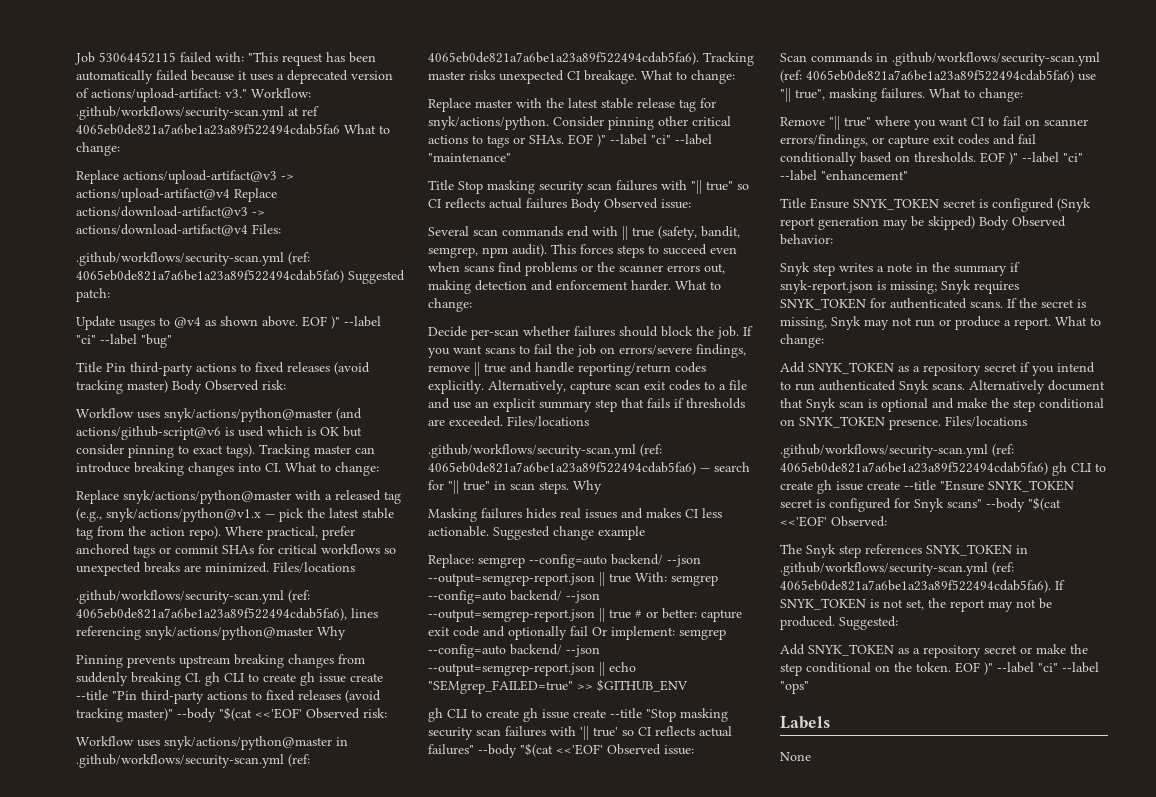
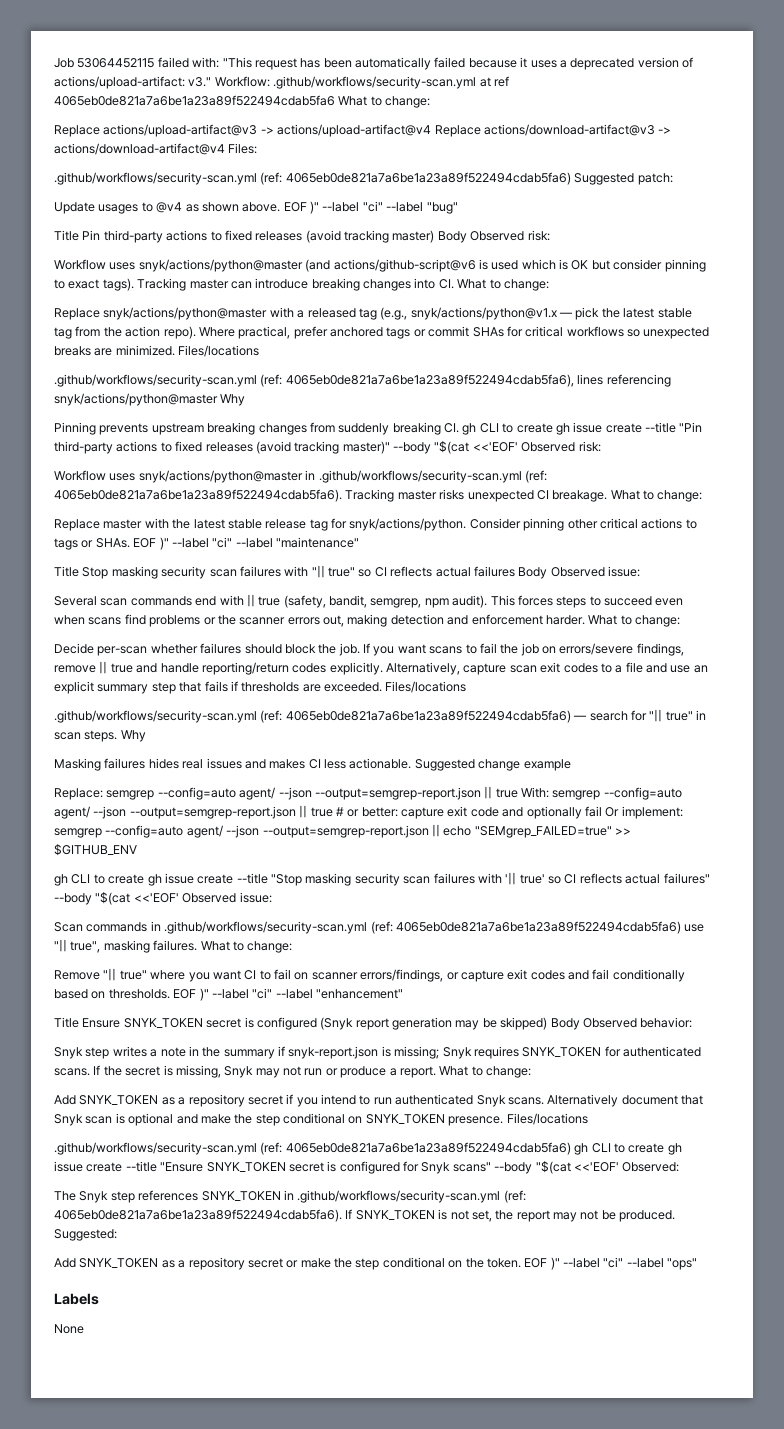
- Replace: semgrep --config=auto backend/ --json --output=semgrep-report.json || true With: semgrep --config=auto backend/ --json --output=semgrep-report.json || true # or better: capture exit code and optionally fail Or implement: semgrep --config=auto backend/ --json --output=semgrep-report.json || echo "SEMgrep_FAILED=true" >> $GITHUB_ENV
+ Replace: semgrep --config=auto agent/ --json --output=semgrep-report.json || true With: semgrep --config=auto agent/ --json --output=semgrep-report.json || true # or better: capture exit code and optionally fail Or implement: semgrep --config=auto agent/ --json --output=semgrep-report.json || echo "SEMgrep_FAILED=true" >> $GITHUB_ENV

